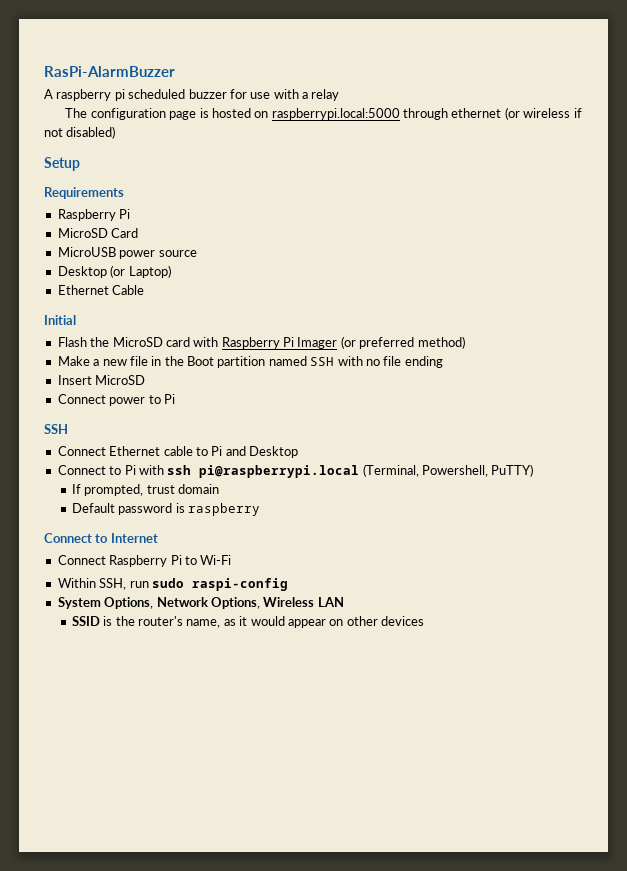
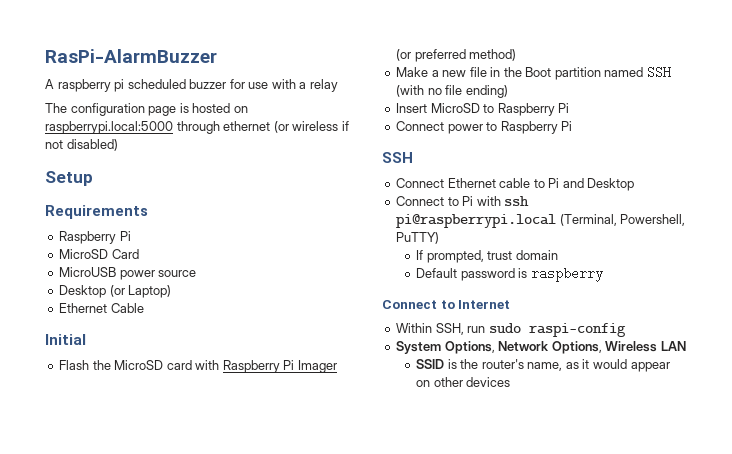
- Make a new file in the Boot partition named SSH with no file ending
+ Make a new file in the Boot partition named SSH (with no file ending)
- Insert MicroSD
+ Insert MicroSD to Raspberry Pi
- Connect power to Pi
+ Connect power to Raspberry Pi
- Connect Raspberry Pi to Wi-Fi

